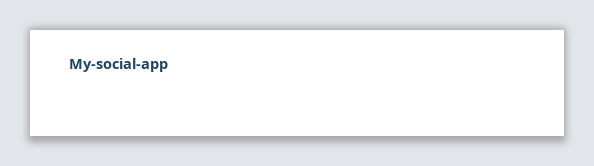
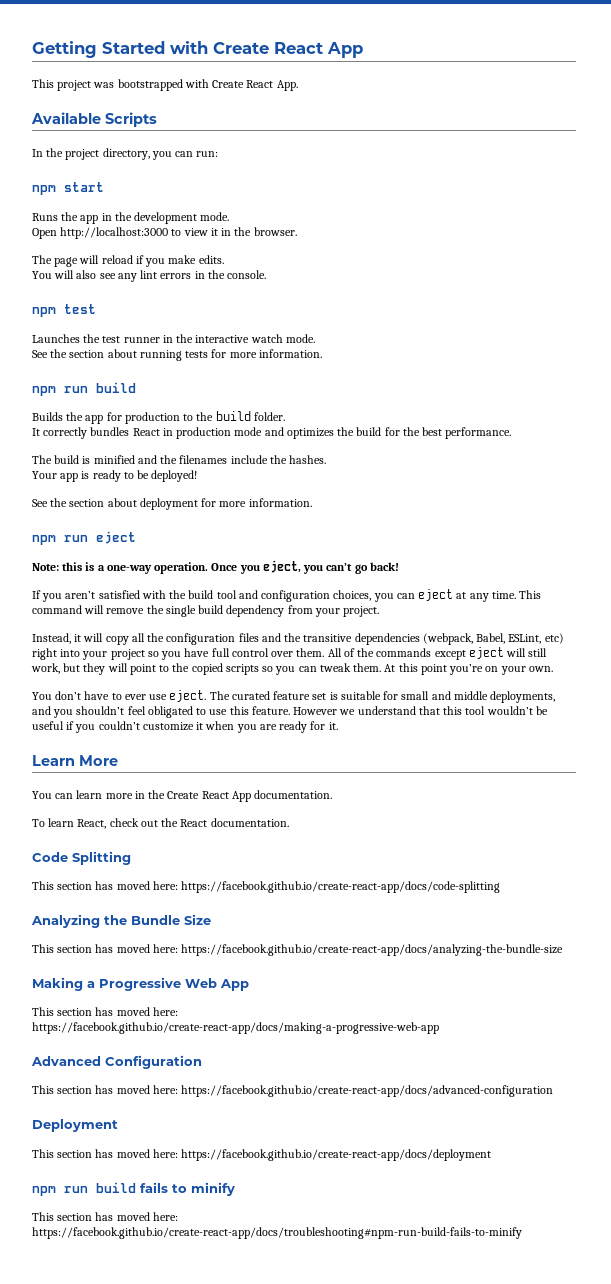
- My-social-app
+ Getting Started with Create React App
+ This project was bootstrapped with Create React App.
+ Available Scripts
+ In the project directory, you can run:
+ npm start
+ Runs the app in the development mode.
+ Open http://localhost:3000 to view it in the browser.
+ The page will reload if you make edits.
+ You will also see any lint errors in the console.
+ npm test
+ Launches the test runner in the interactive watch mode.
+ See the section about running tests for more information.
+ npm run build
+ Builds the app for production to the build folder.
+ It correctly bundles React in production mode and optimizes the build for the best performance.
+ The build is minified and the filenames include the hashes.
+ Your app is ready to be deployed!
+ See the section about deployment for more information.
+ npm run eject
+ Note: this is a one-way operation. Once you eject, you can’t go back!
+ If you aren’t satisfied with the build tool and configuration choices, you can eject at any time. This command will remove the single build dependency from your project.
+ Instead, it will copy all the configuration files and the transitive dependencies (webpack, Babel, ESLint, etc) right into your project so you have full control over them. All of the commands except eject will still work, but they will point to the copied scripts so you can tweak them. At this point you’re on your own.
+ You don’t have to ever use eject. The curated feature set is suitable for small and middle deployments, and you shouldn’t feel obligated to use this feature. However we understand that this tool wouldn’t be useful if you couldn’t customize it when you are ready for it.
+ Learn More
+ You can learn more in the Create React App documentation.
+ To learn React, check out the React documentation.
+ Code Splitting
+ This section has moved here: https://facebook.github.io/create-react-app/docs/code-splitting
+ Analyzing the Bundle Size
+ This section has moved here: https://facebook.github.io/create-react-app/docs/analyzing-the-bundle-size
+ Making a Progressive Web App
+ This section has moved here: https://facebook.github.io/create-react-app/docs/making-a-progressive-web-app
+ Advanced Configuration
+ This section has moved here: https://facebook.github.io/create-react-app/docs/advanced-configuration
+ Deployment
+ This section has moved here: https://facebook.github.io/create-react-app/docs/deployment
+ npm run build fails to minify
+ This section has moved here: https://facebook.github.io/create-react-app/docs/troubleshooting#npm-run-build-fails-to-minify

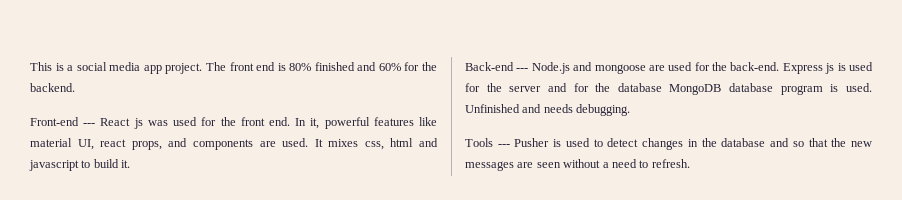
- Getting Started with Create React App
- This project was bootstrapped with Create React App.
- Available Scripts
- In the project directory, you can run:
- npm start
- Runs the app in the development mode.
- Open http://localhost:3000 to view it in the browser.
- The page will reload if you make edits.
- You will also see any lint errors in the console.
- npm test
- Launches the test runner in the interactive watch mode.
- See the section about running tests for more information.
- npm run build
- Builds the app for production to the build folder.
- It correctly bundles React in production mode and optimizes the build for the best performance.
- The build is minified and the filenames include the hashes.
- Your app is ready to be deployed!
- See the section about deployment for more information.
- npm run eject
- Note: this is a one-way operation. Once you eject, you can’t go back!
- If you aren’t satisfied with the build tool and configuration choices, you can eject at any time. This command will remove the single build dependency from your project.
- Instead, it will copy all the configuration files and the transitive dependencies (webpack, Babel, ESLint, etc) right into your project so you have full control over them. All of the commands except eject will still work, but they will point to the copied scripts so you can tweak them. At this point you’re on your own.
- You don’t have to ever use eject. The curated feature set is suitable for small and middle deployments, and you shouldn’t feel obligated to use this feature. However we understand that this tool wouldn’t be useful if you couldn’t customize it when you are ready for it.
- Learn More
- You can learn more in the Create React App documentation.
- To learn React, check out the React documentation.
- Code Splitting
- This section has moved here: https://facebook.github.io/create-react-app/docs/code-splitting
- Analyzing the Bundle Size
- This section has moved here: https://facebook.github.io/create-react-app/docs/analyzing-the-bundle-size
- Making a Progressive Web App
- This section has moved here: https://facebook.github.io/create-react-app/docs/making-a-progressive-web-app
- Advanced Configuration
- This section has moved here: https://facebook.github.io/create-react-app/docs/advanced-configuration
- Deployment
- This section has moved here: https://facebook.github.io/create-react-app/docs/deployment
- npm run build fails to minify
- This section has moved here: https://facebook.github.io/create-react-app/docs/troubleshooting#npm-run-build-fails-to-minify
+ This is a social media app project. The front end is 80% finished and 60% for the backend.
+ Front-end --- React js was used for the front end. In it, powerful features like material UI, react props, and components are used. It mixes css, html and javascript to build it.
+ Back-end --- Node.js and mongoose are used for the back-end. Express js is used for the server and for the database MongoDB database program is used. Unfinished and needs debugging.
+ Tools --- Pusher is used to detect changes in the database and so that the new messages are seen without a need to refresh.

